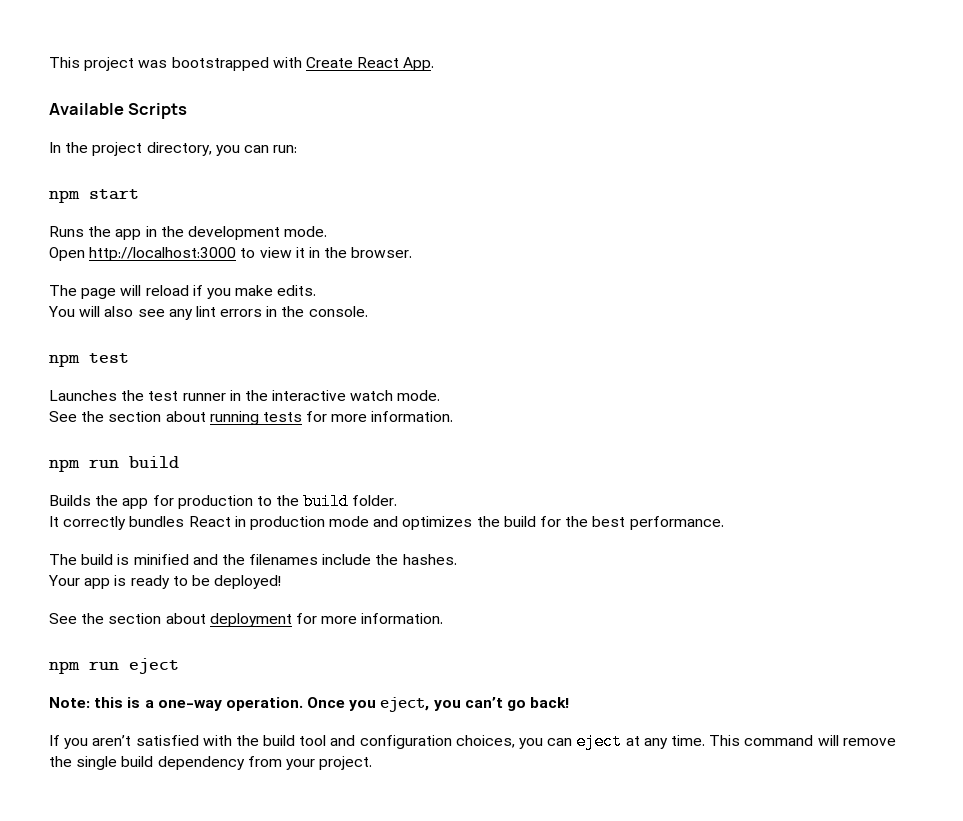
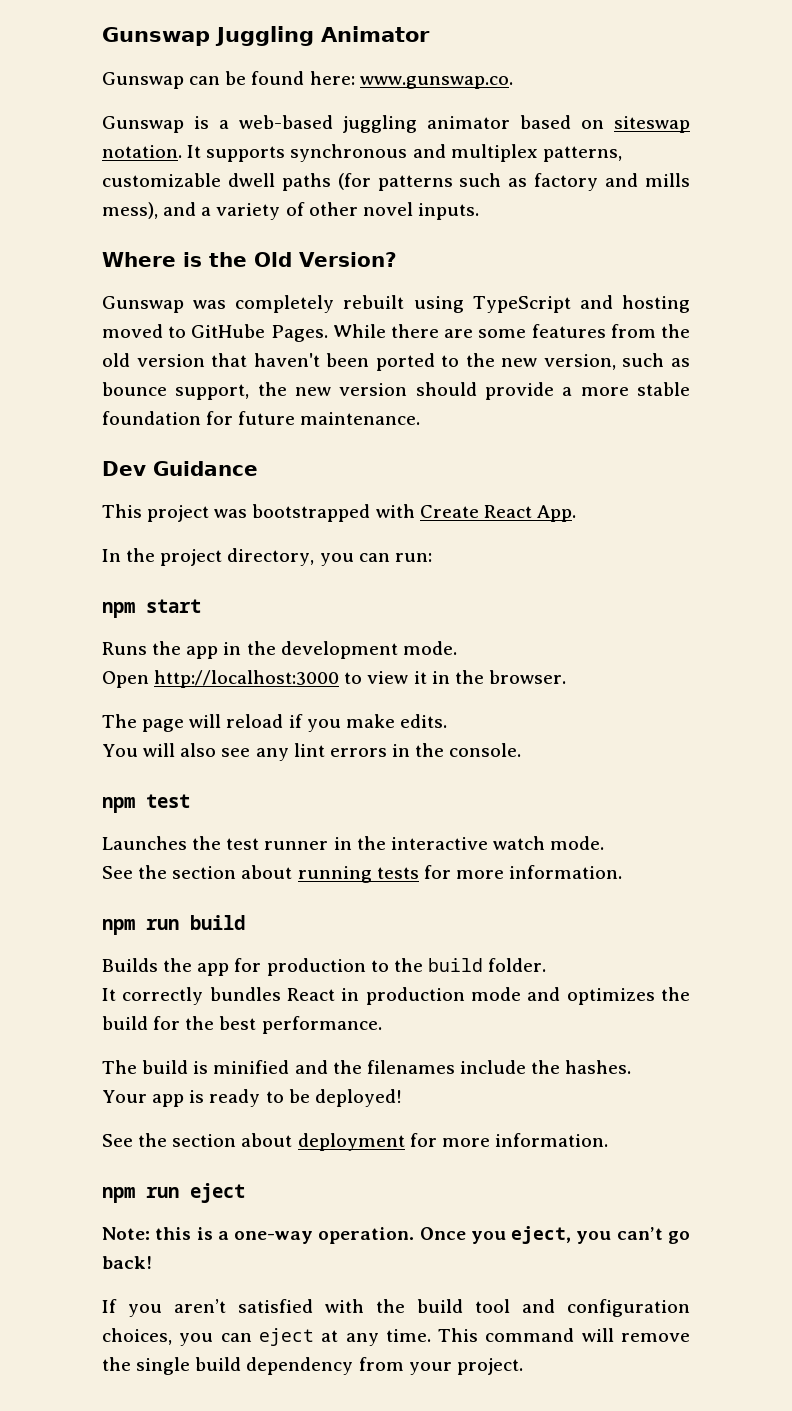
+ Gunswap Juggling Animator
+ Gunswap can be found here: www.gunswap.co.
+ Gunswap is a web-based juggling animator based on siteswap notation. It supports synchronous and multiplex patterns, customizable dwell paths (for patterns such as factory and mills mess), and a variety of other novel inputs.
+ Where is the Old Version?
+ Gunswap was completely rebuilt using TypeScript and hosting moved to GitHube Pages. While there are some features from the old version that haven't been ported to the new version, such as bounce support, the new version should provide a more stable foundation for future maintenance.
+ Dev Guidance
- Available Scripts

